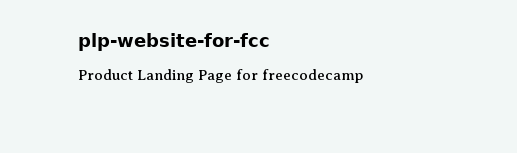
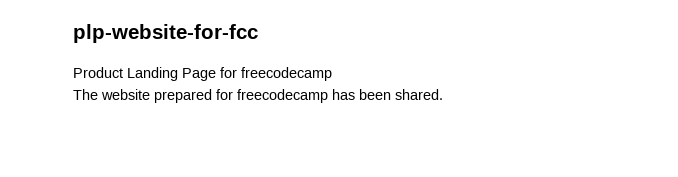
+ The website prepared for freecodecamp has been shared.

